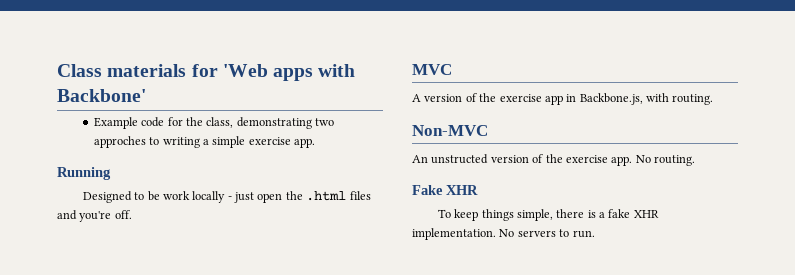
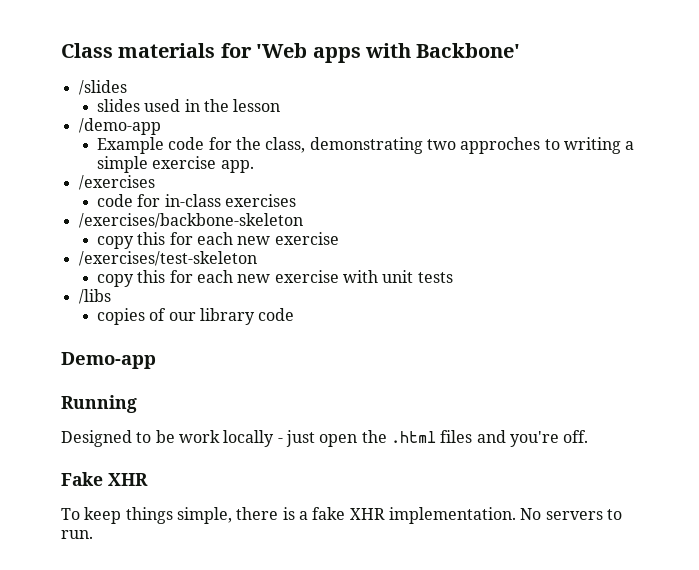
+ /slides
+ slides used in the lesson
+ /demo-app
+ /exercises
+ code for in-class exercises
+ /exercises/backbone-skeleton
+ copy this for each new exercise
+ /exercises/test-skeleton
+ copy this for each new exercise with unit tests
+ /libs
+ copies of our library code
+ Demo-app
- MVC
- A version of the exercise app in Backbone.js, with routing.
- Non-MVC
- An unstructed version of the exercise app. No routing.

